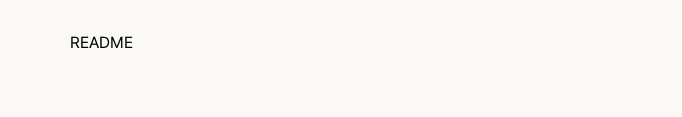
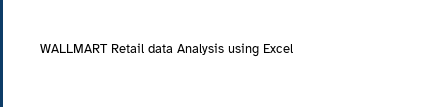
- README
+ WALLMART Retail data Analysis using Excel

